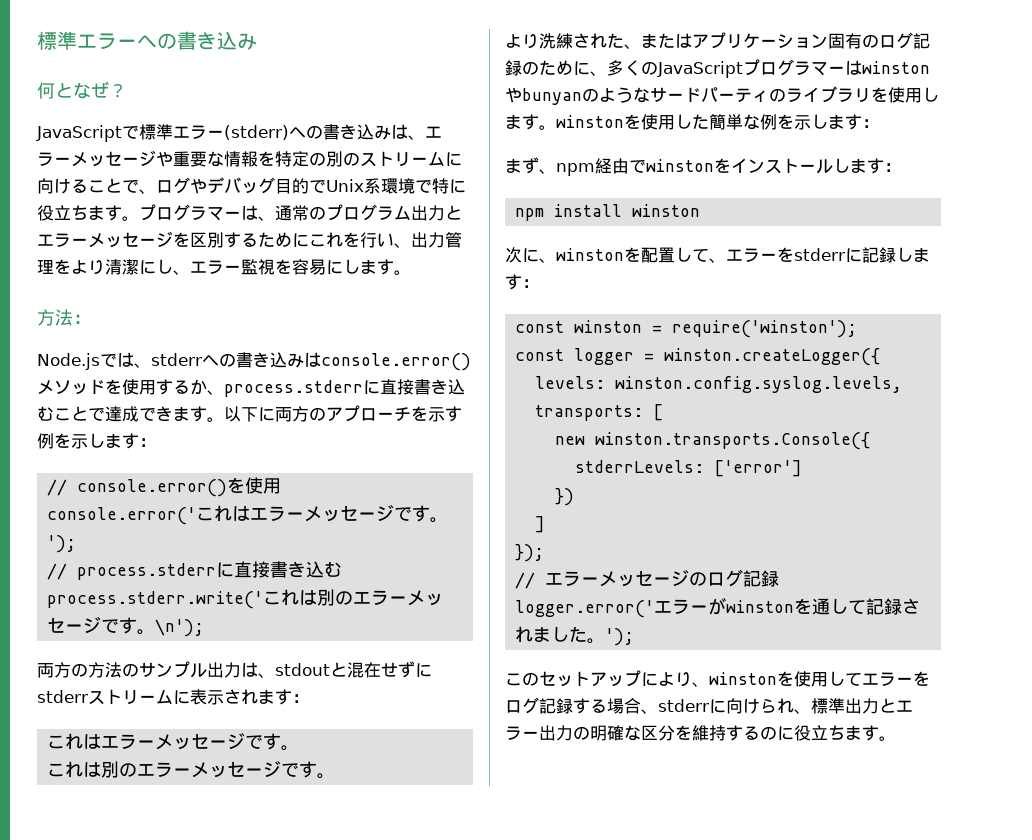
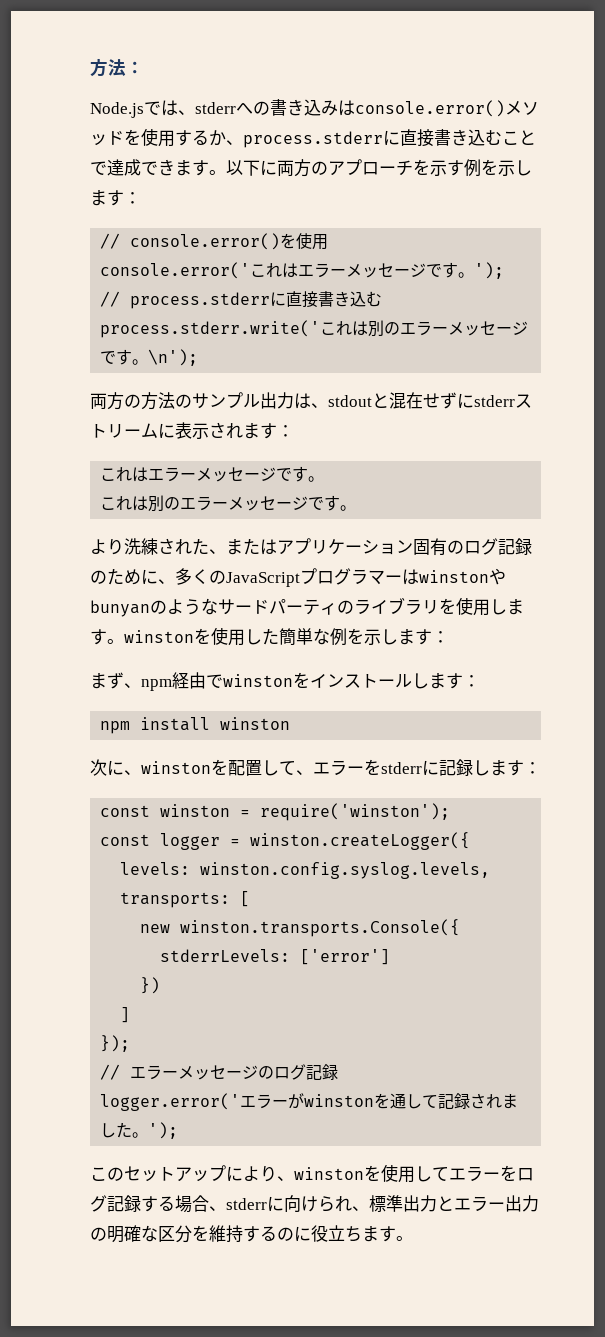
- 標準エラーへの書き込み
- 何となぜ？
- JavaScriptで標準エラー(stderr)への書き込みは、エラーメッセージや重要な情報を特定の別のストリームに向けることで、ログやデバッグ目的でUnix系環境で特に役立ちます。プログラマーは、通常のプログラム出力とエラーメッセージを区別するためにこれを行い、出力管理をより清潔にし、エラー監視を容易にします。

